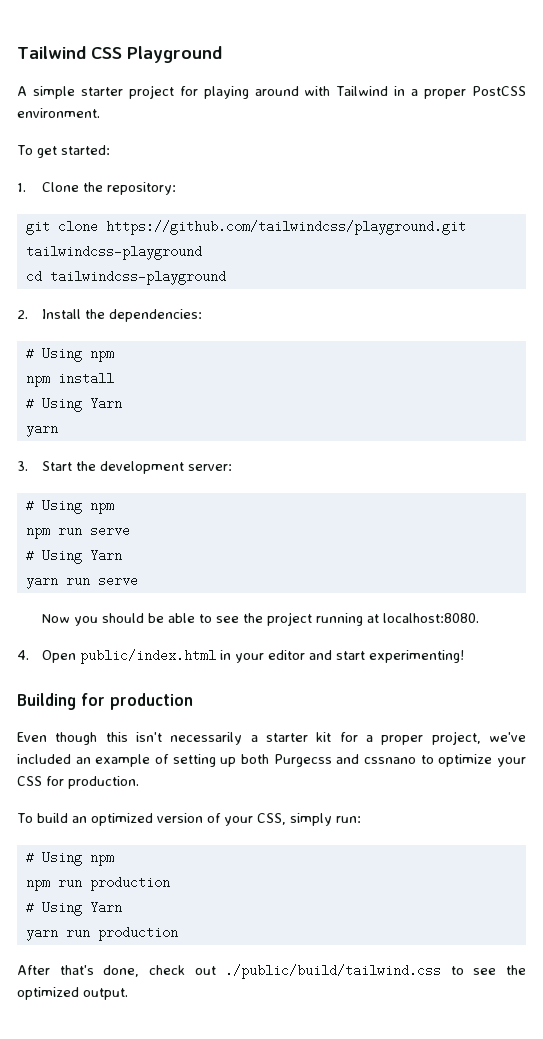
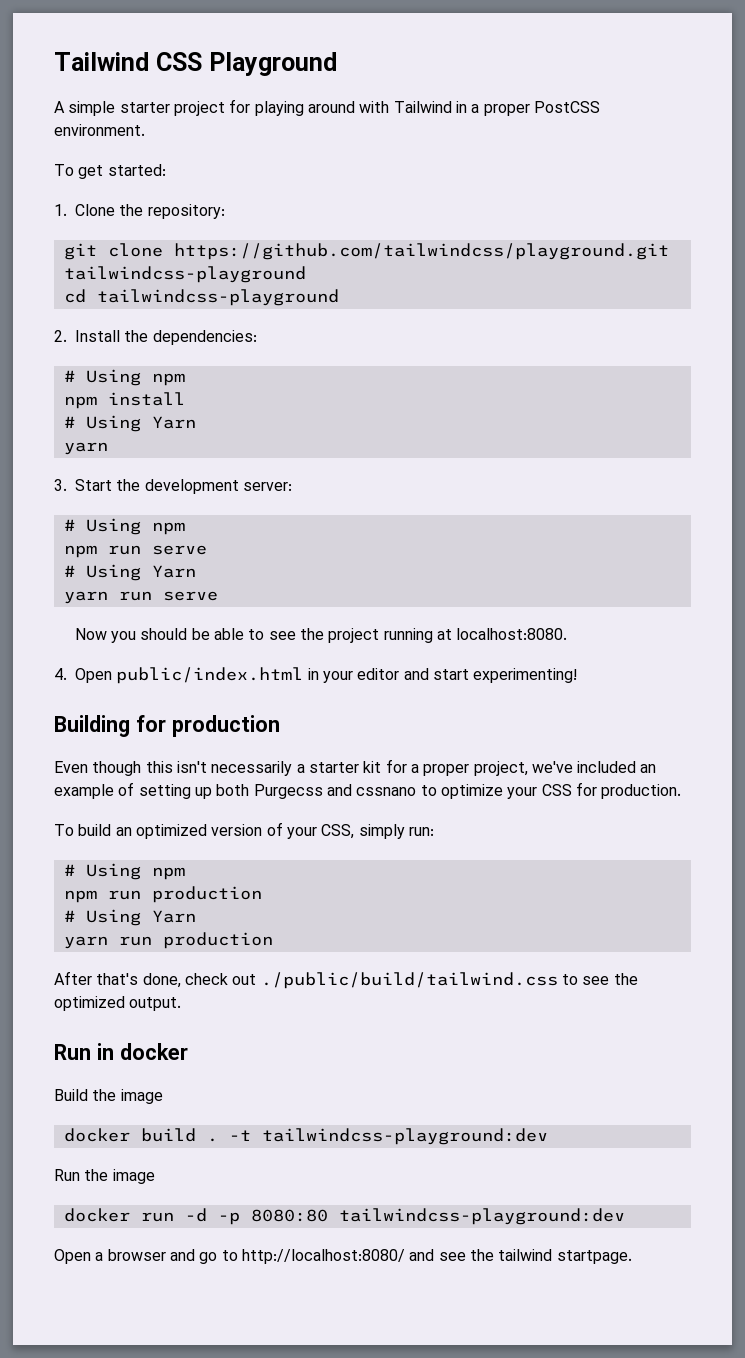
+ Run in docker
+ Build the image
+ docker build . -t tailwindcss-playground:dev
+ Run the image
+ docker run -d -p 8080:80 tailwindcss-playground:dev
+ Open a browser and go to http://localhost:8080/ and see the tailwind startpage.

